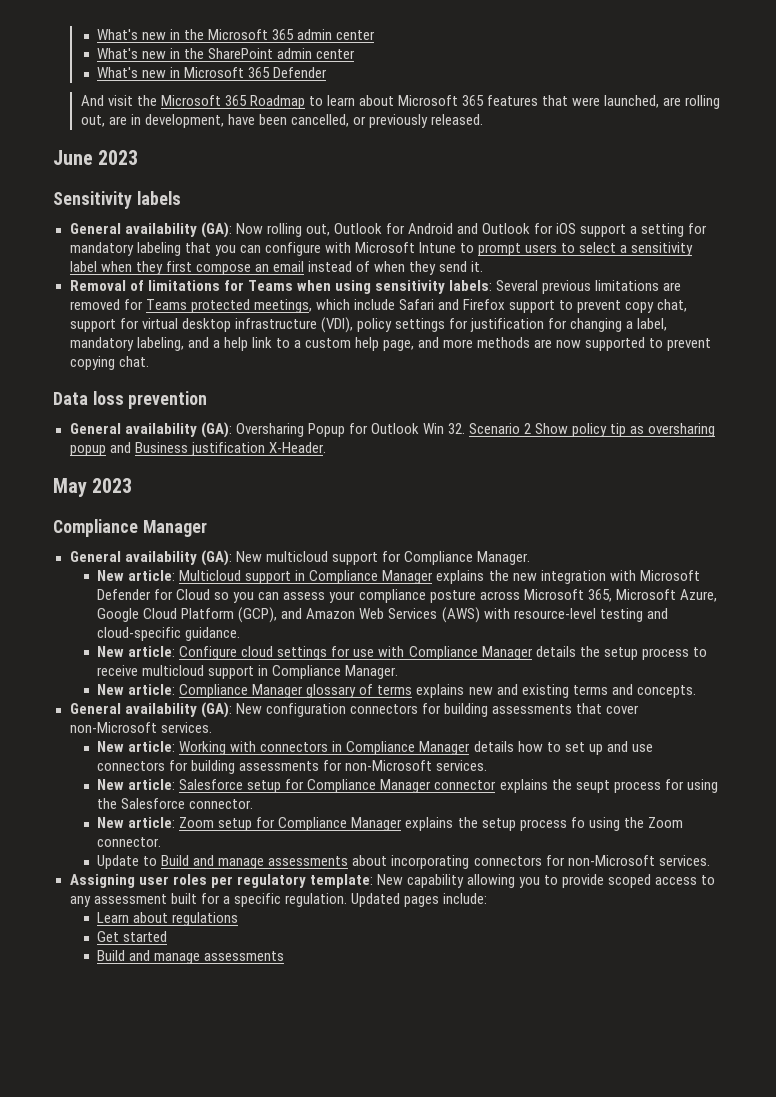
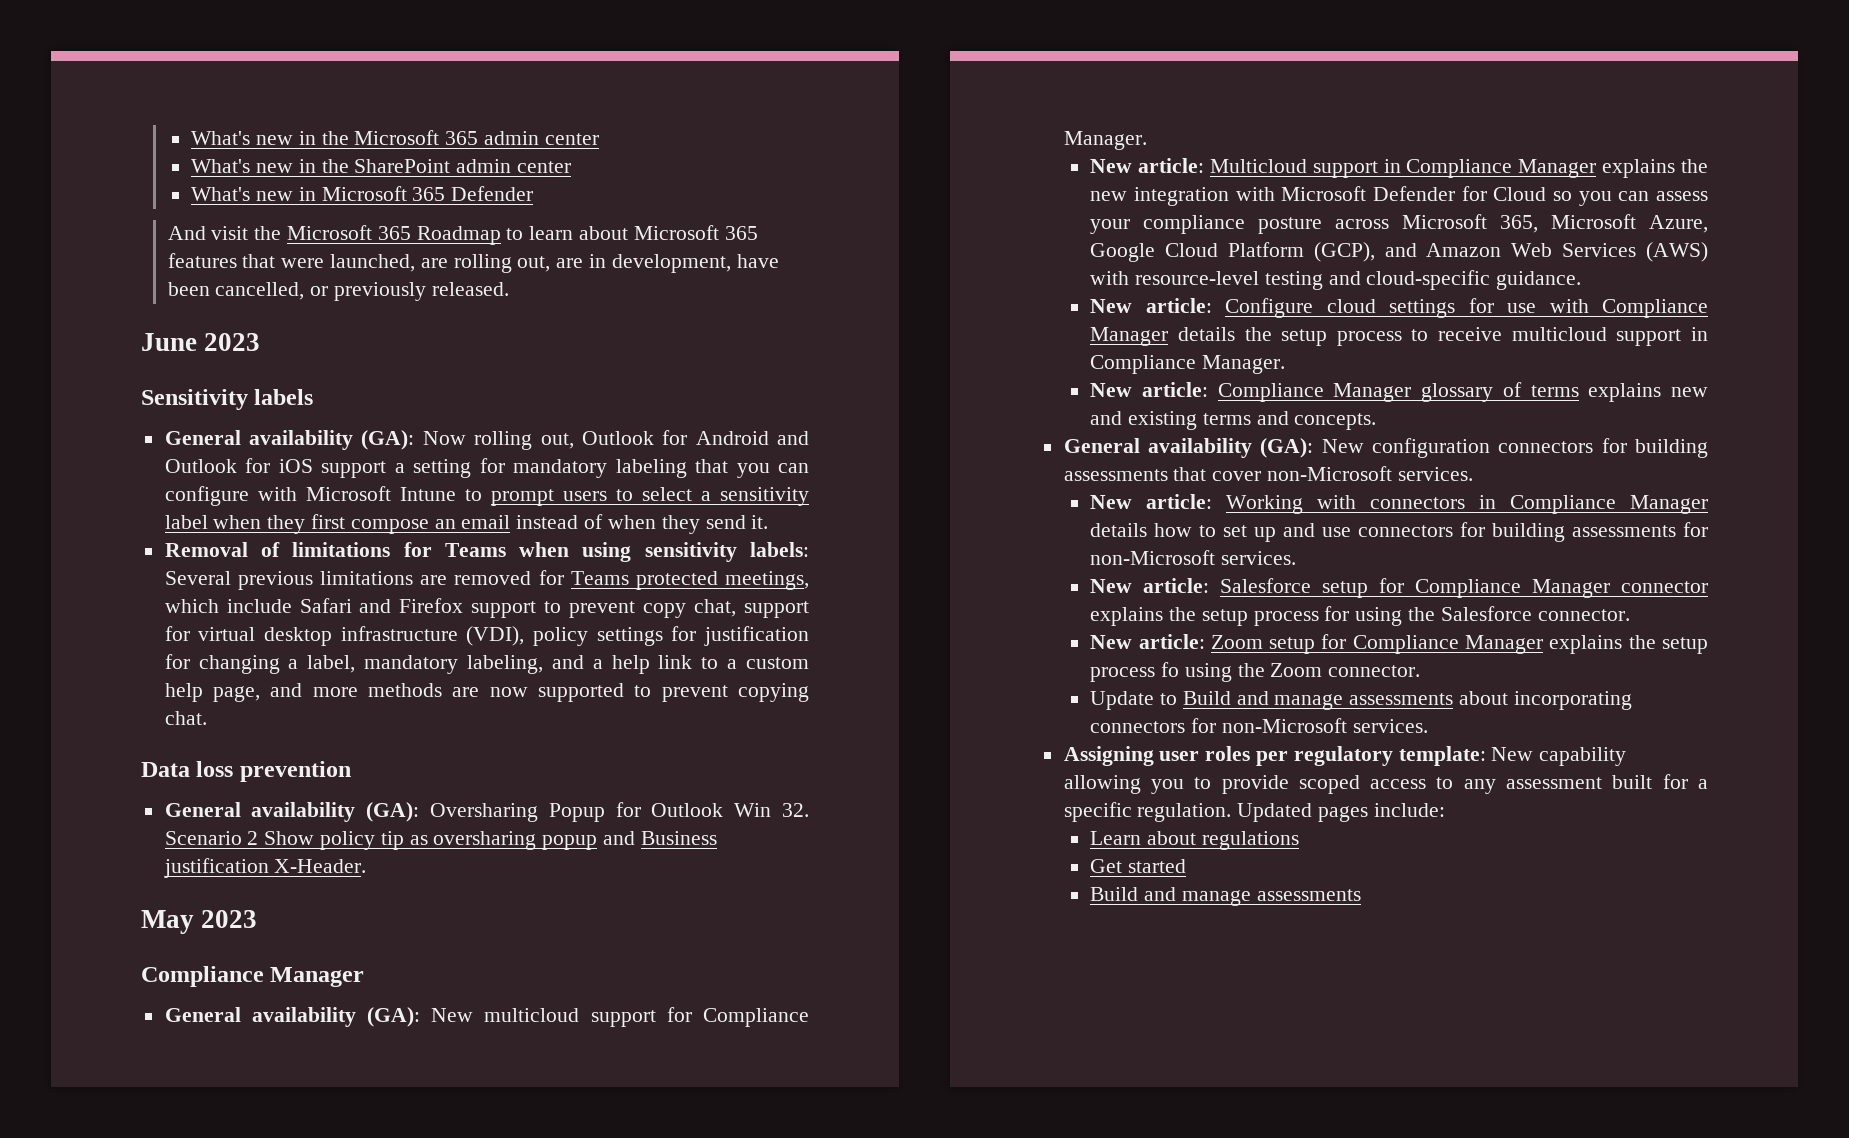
- New article: Salesforce setup for Compliance Manager connector explains the seupt process for using the Salesforce connector.
+ New article: Salesforce setup for Compliance Manager connector explains the setup process for using the Salesforce connector.

